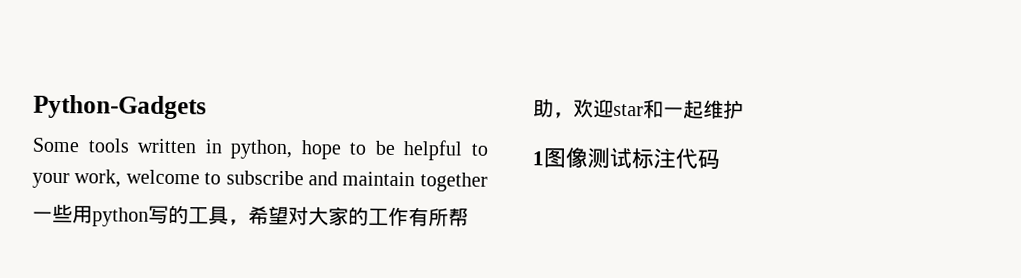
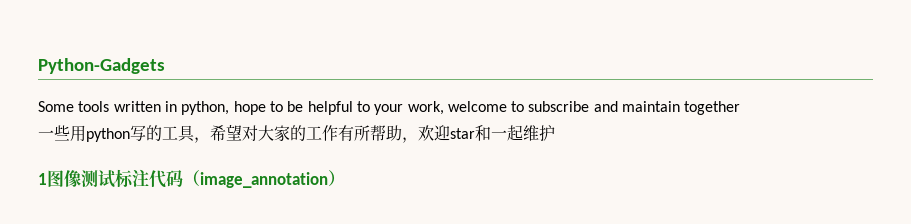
- 1图像测试标注代码
+ 1图像测试标注代码（image_annotation）

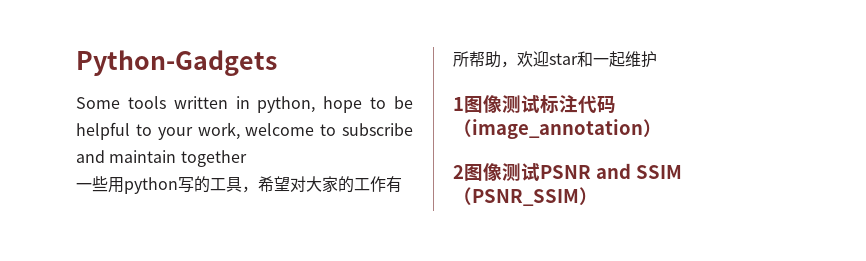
+ 2图像测试PSNR and SSIM（PSNR_SSIM）

